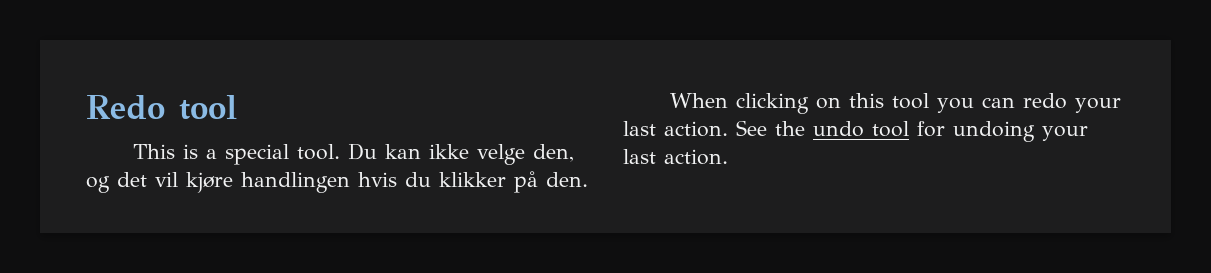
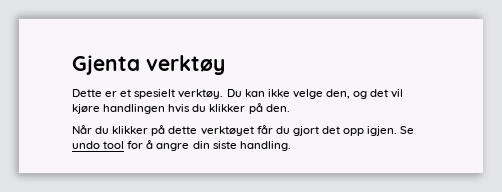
- Redo tool
- This is a special tool.
+ Gjenta verktøy
+ Dette er et spesielt verktøy.
- When clicking on this tool you can redo your last action. See the undo tool for undoing your last action.
+ Når du klikker på dette verktøyet får du gjort det opp igjen. Se undo tool for å angre din siste handling.

